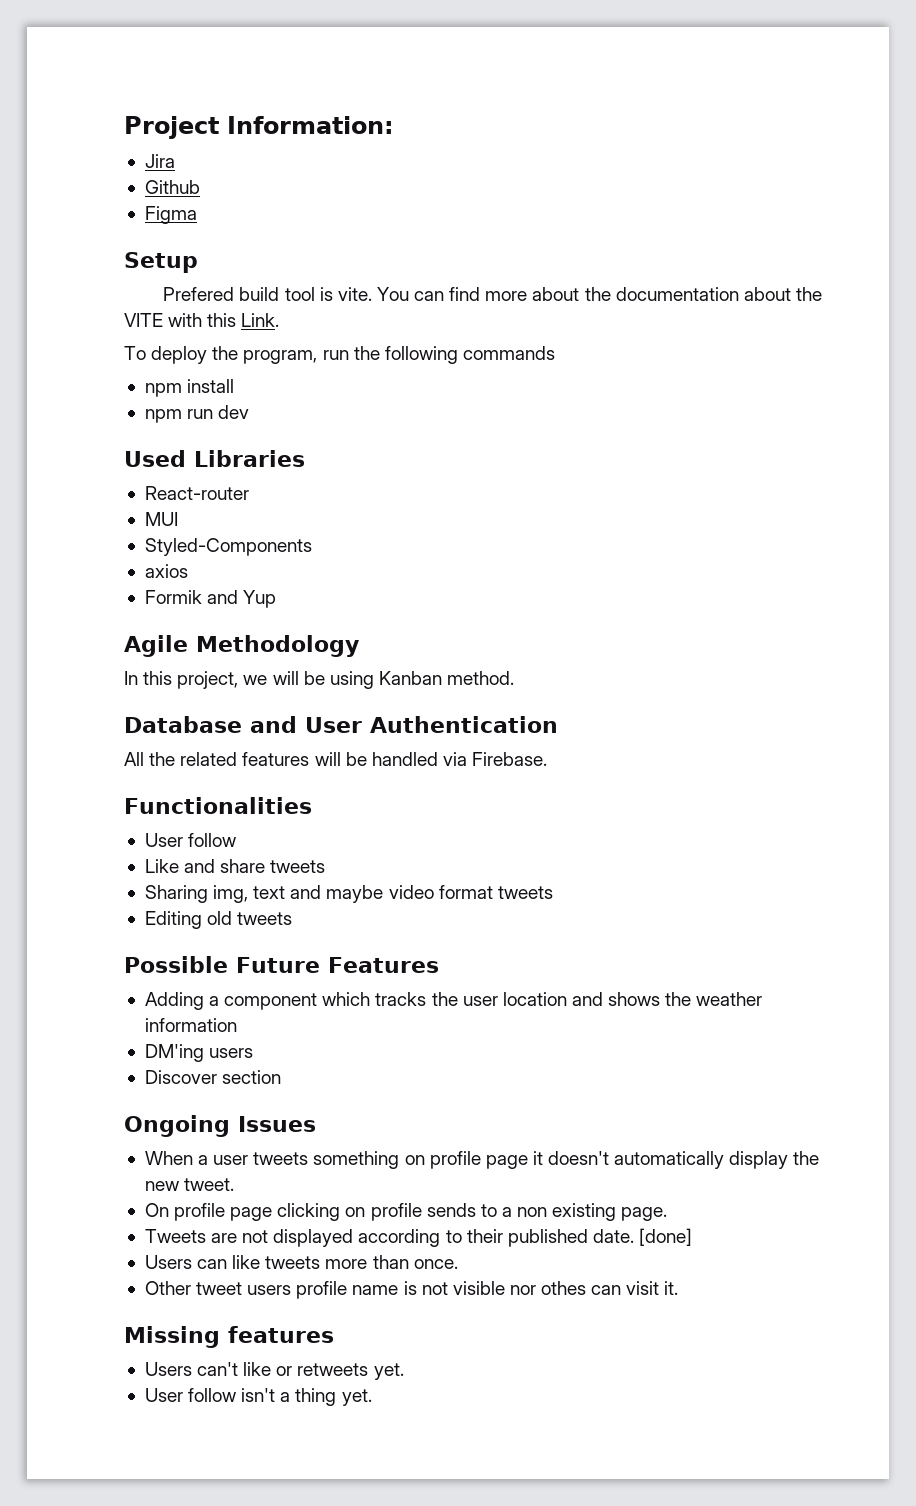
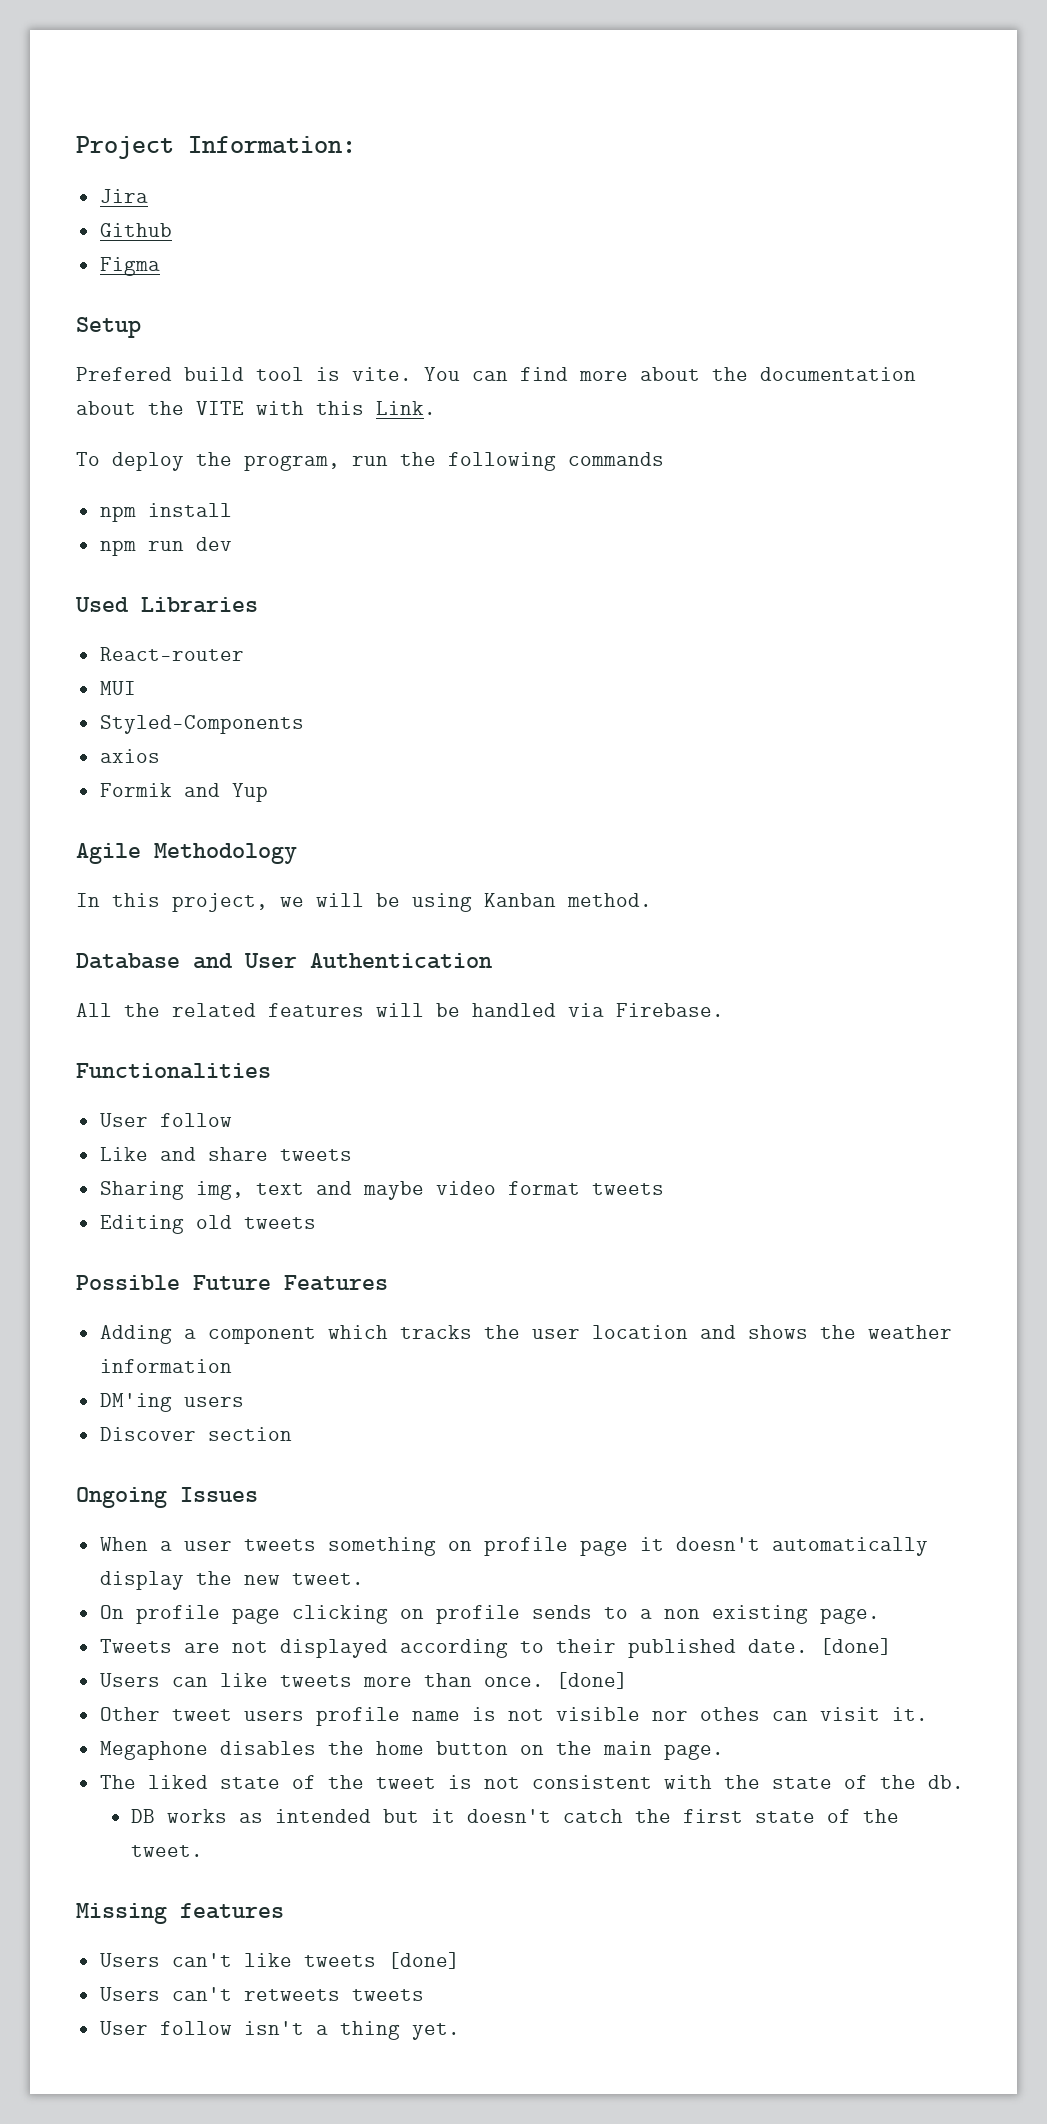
- Users can like tweets more than once.
+ Users can like tweets more than once. [done]
+ Megaphone disables the home button on the main page.
+ The liked state of the tweet is not consistent with the state of the db.
+ DB works as intended but it doesn't catch the first state of the tweet.
- Users can't like or retweets yet.
+ Users can't like tweets [done]
+ Users can't retweets tweets

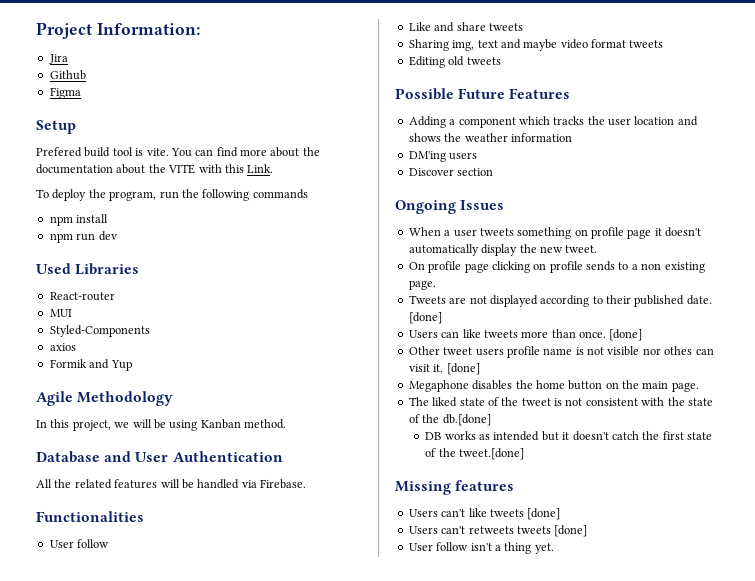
- Other tweet users profile name is not visible nor othes can visit it.
+ Other tweet users profile name is not visible nor othes can visit it. [done]
- The liked state of the tweet is not consistent with the state of the db.
+ The liked state of the tweet is not consistent with the state of the db.[done]
- DB works as intended but it doesn't catch the first state of the tweet.
+ DB works as intended but it doesn't catch the first state of the tweet.[done]
- Users can't retweets tweets
+ Users can't retweets tweets [done]

